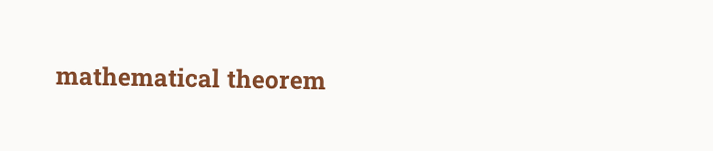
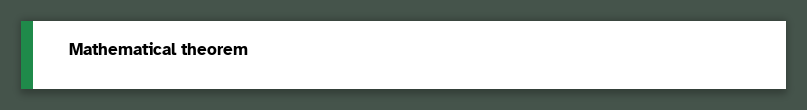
- mathematical theorem
+ Mathematical theorem

